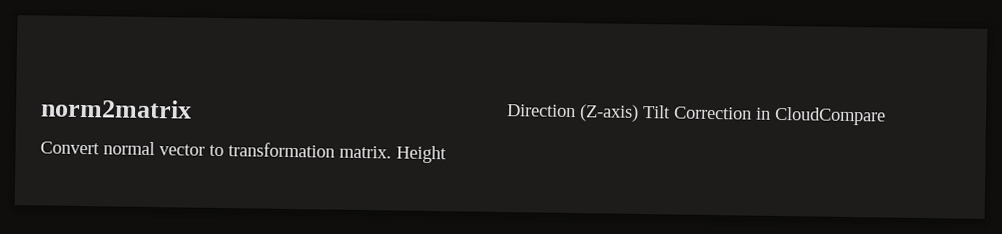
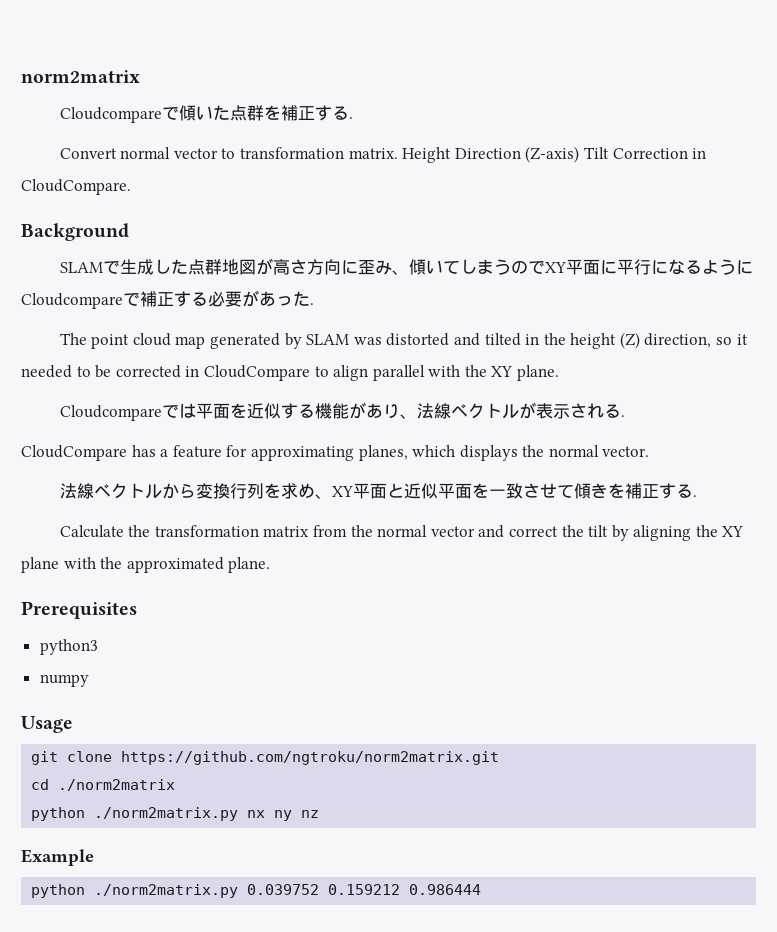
+ Cloudcompareで傾いた点群を補正する.
- Height Direction (Z-axis) Tilt Correction in CloudCompare
+ Height Direction (Z-axis) Tilt Correction in CloudCompare.
+ Background
+ SLAMで生成した点群地図が高さ方向に歪み、傾いてしまうのでXY平面に平行になるようにCloudcompareで補正する必要があった.
+ The point cloud map generated by SLAM was distorted and tilted in the height (Z) direction, so it needed to be corrected in CloudCompare to align parallel with the XY plane.
+ Cloudcompareでは平面を近似する機能があり、法線ベクトルが表示される.
+ CloudCompare has a feature for approximating planes, which displays the normal vector.
+ 法線ベクトルから変換行列を求め、XY平面と近似平面を一致させて傾きを補正する.
+ Calculate the transformation matrix from the normal vector and correct the tilt by aligning the XY plane with the approximated plane.
+ Prerequisites
+ python3
+ numpy
+ Usage
+ git clone https://github.com/ngtroku/norm2matrix.git
+ cd ./norm2matrix
+ python ./norm2matrix.py nx ny nz
+ Example
+ python ./norm2matrix.py 0.039752 0.159212 0.986444

